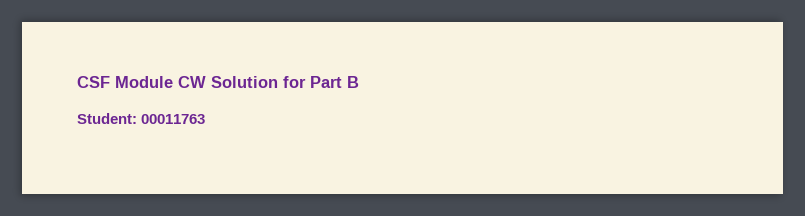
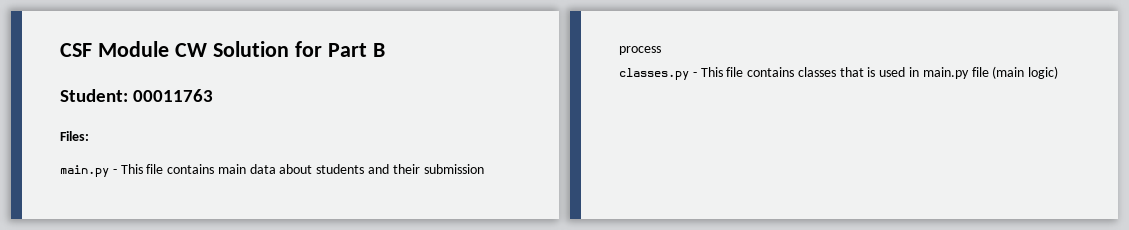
+ Files:
+ main.py - This file contains main data about students and their submission process
+ classes.py - This file contains classes that is used in main.py file (main logic)

